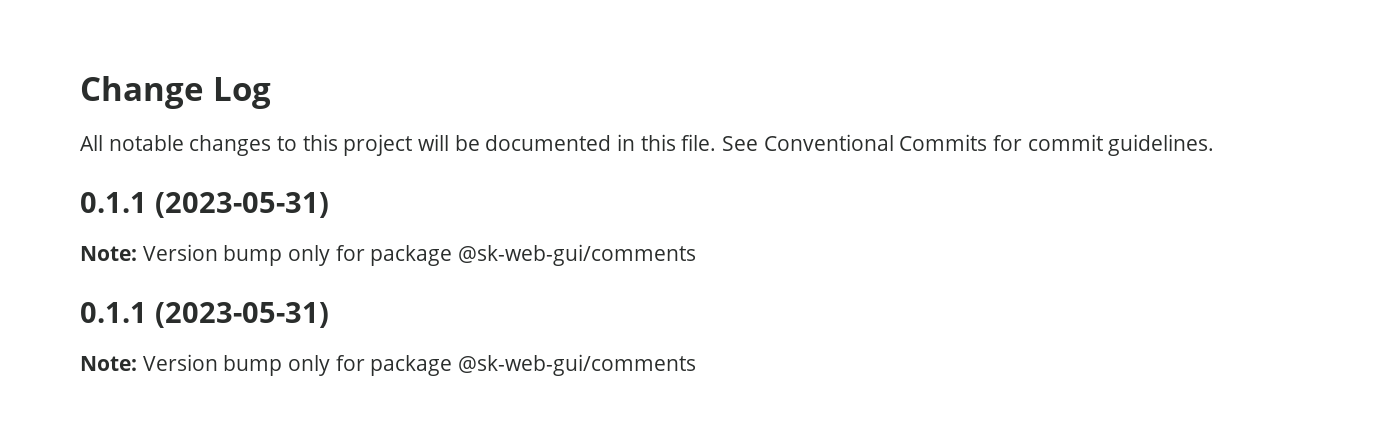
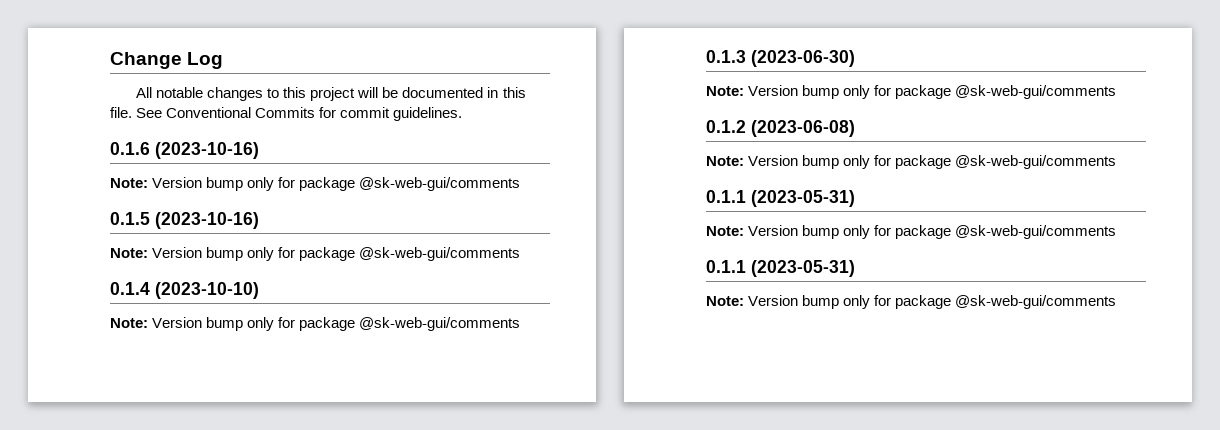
+ 0.1.6 (2023-10-16)
+ Note: Version bump only for package @sk-web-gui/comments
+ 0.1.5 (2023-10-16)
+ Note: Version bump only for package @sk-web-gui/comments
+ 0.1.4 (2023-10-10)
+ Note: Version bump only for package @sk-web-gui/comments
+ 0.1.3 (2023-06-30)
+ Note: Version bump only for package @sk-web-gui/comments
+ 0.1.2 (2023-06-08)
+ Note: Version bump only for package @sk-web-gui/comments

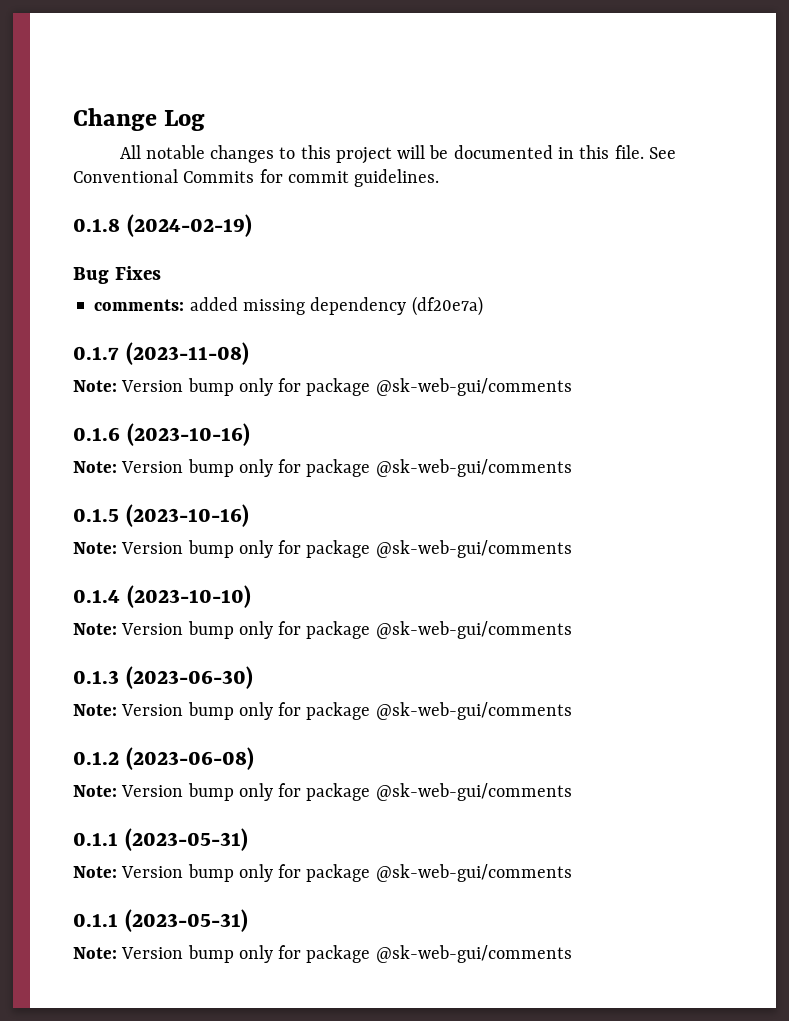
+ 0.1.8 (2024-02-19)
+ Bug Fixes
+ comments: added missing dependency (df20e7a)
+ 0.1.7 (2023-11-08)
+ Note: Version bump only for package @sk-web-gui/comments

